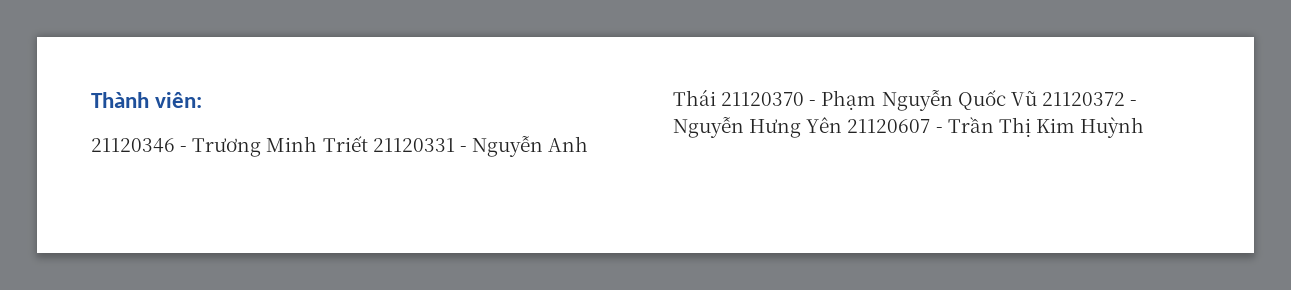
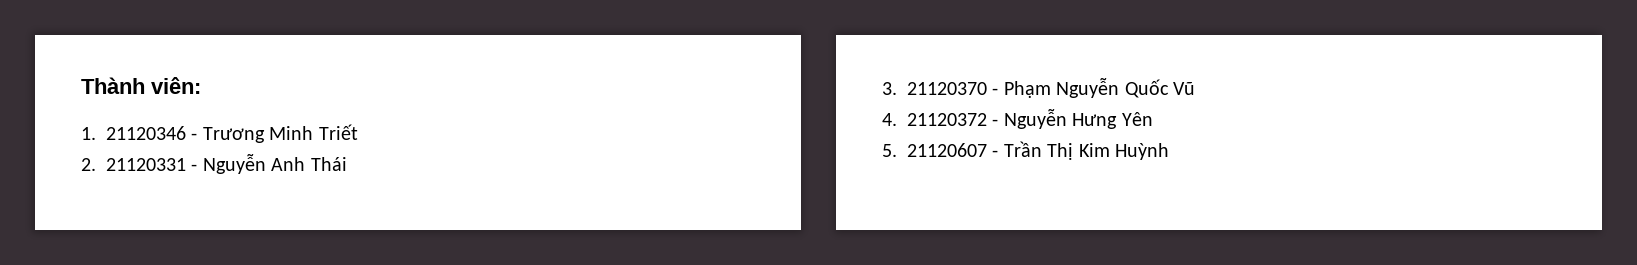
- 21120346 - Trương Minh Triết 21120331 - Nguyễn Anh Thái 21120370 - Phạm Nguyễn Quốc Vũ 21120372 - Nguyễn Hưng Yên 21120607 - Trần Thị Kim Huỳnh
+ 1. 21120346 - Trương Minh Triết
+ 2. 21120331 - Nguyễn Anh Thái
+ 3. 21120370 - Phạm Nguyễn Quốc Vũ
+ 4. 21120372 - Nguyễn Hưng Yên
+ 5. 21120607 - Trần Thị Kim Huỳnh

